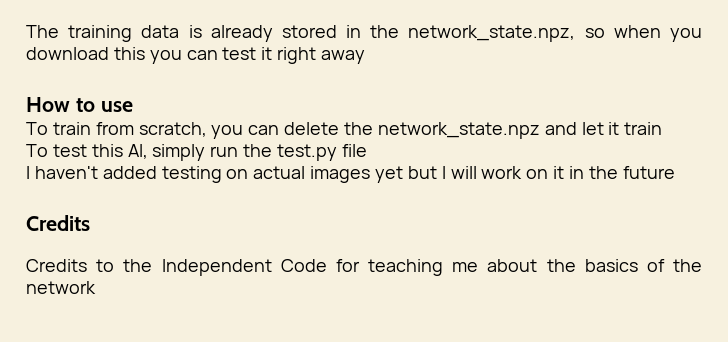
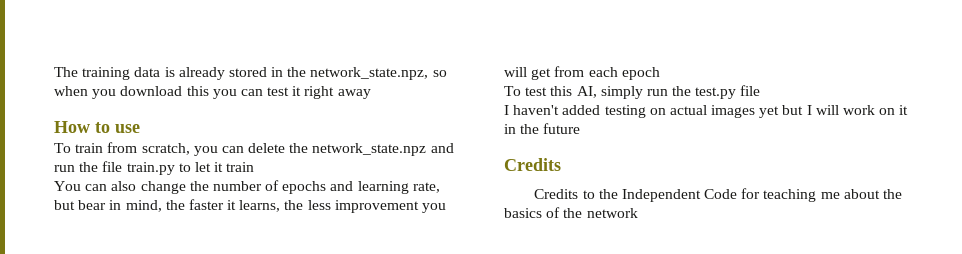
- To train from scratch, you can delete the network_state.npz and let it train
+ To train from scratch, you can delete the network_state.npz and run the file train.py to let it train
+ You can also change the number of epochs and learning rate, but bear in mind, the faster it learns, the less improvement you will get from each epoch

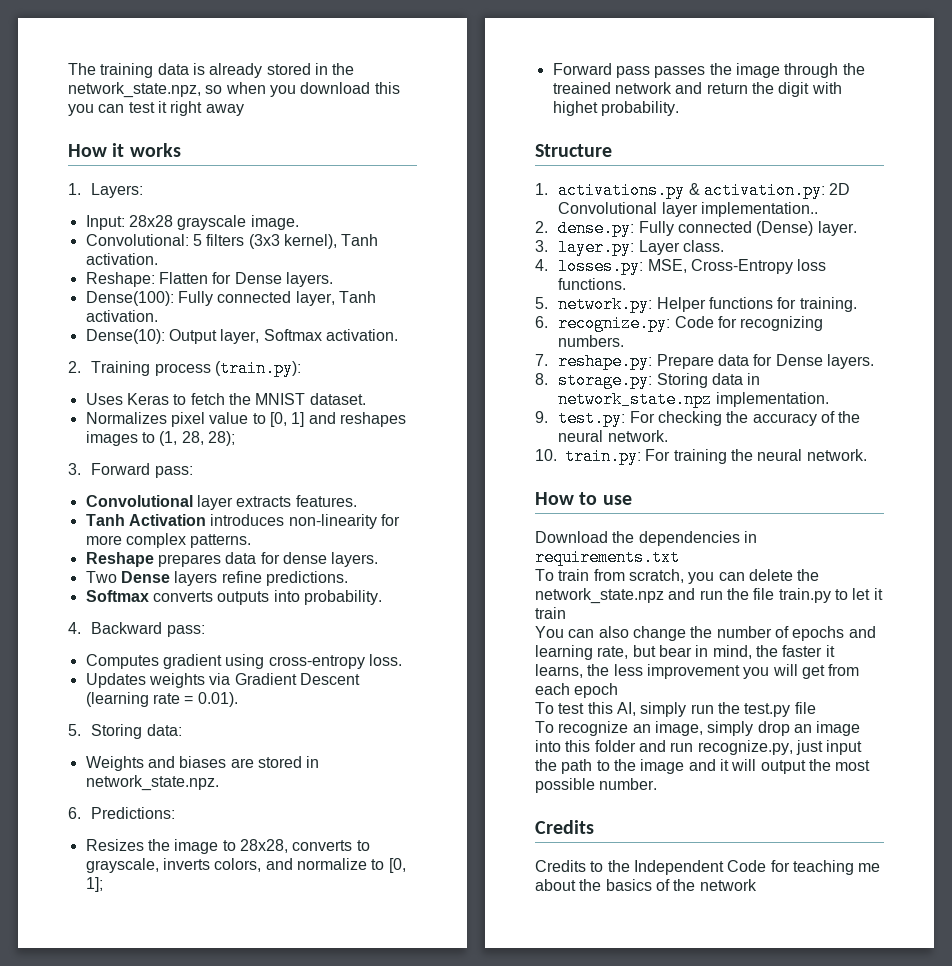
+ How it works
+ 1. Layers:
+ Input: 28x28 grayscale image.
+ Convolutional: 5 filters (3x3 kernel), Tanh activation.
+ Reshape: Flatten for Dense layers.
+ Dense(100): Fully connected layer, Tanh activation.
+ Dense(10): Output layer, Softmax activation.
+ 2. Training process (train.py):
+ Uses Keras to fetch the MNIST dataset.
+ Normalizes pixel value to [0, 1] and reshapes images to (1, 28, 28);
+ 3. Forward pass:
+ Convolutional layer extracts features.
+ Tanh Activation introduces non-linearity for more complex patterns.
+ Reshape prepares data for dense layers.
+ Two Dense layers refine predictions.
+ Softmax converts outputs into probability.
+ 4. Backward pass:
+ Computes gradient using cross-entropy loss.
+ Updates weights via Gradient Descent (learning rate = 0.01).
+ 5. Storing data:
+ Weights and biases are stored in network_state.npz.
+ 6. Predictions:
+ Resizes the image to 28x28, converts to grayscale, inverts colors, and normalize to [0, 1];
+ Forward pass passes the image through the treained network and return the digit with highet probability.
+ Structure
+ 1. activations.py & activation.py: 2D Convolutional layer implementation..
+ 2. dense.py: Fully connected (Dense) layer.
+ 3. layer.py: Layer class.
+ 4. losses.py: MSE, Cross-Entropy loss functions.
+ 5. network.py: Helper functions for training.
+ 6. recognize.py: Code for recognizing numbers.
+ 7. reshape.py: Prepare data for Dense layers.
+ 8. storage.py: Storing data in network_state.npz implementation.
+ 9. test.py: For checking the accuracy of the neural network.
+ 10. train.py: For training the neural network.
  How to use
+ Download the dependencies in requirements.txt
- I haven't added testing on actual images yet but I will work on it in the future
+ To recognize an image, simply drop an image into this folder and run recognize.py, just input the path to the image and it will output the most possible number.

